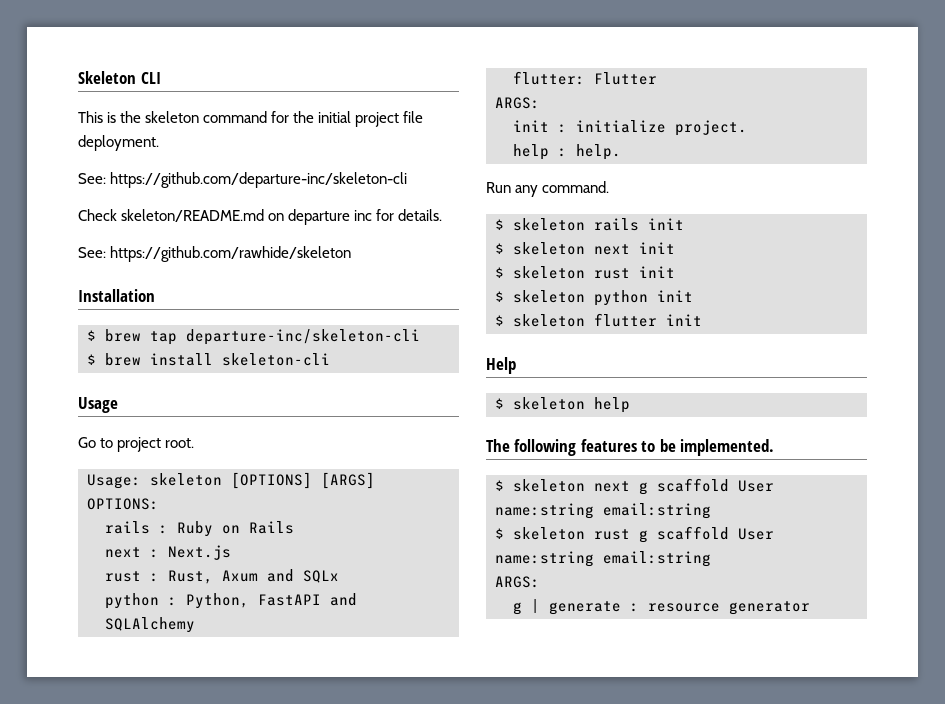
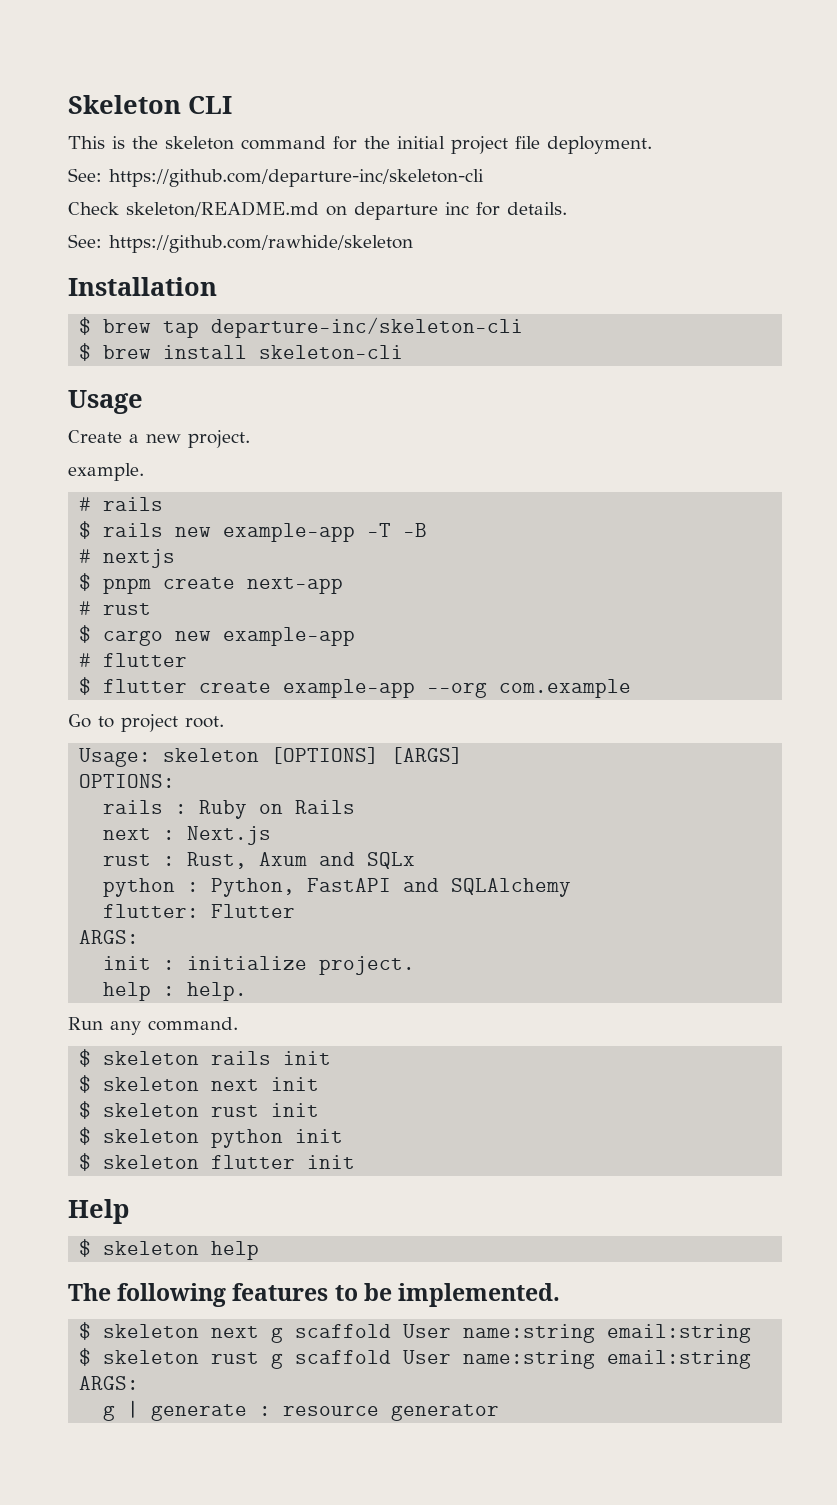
+ Create a new project.
+ example.
+ # rails
+ $ rails new example-app -T -B
+ # nextjs
+ $ pnpm create next-app
+ # rust
+ $ cargo new example-app
+ # flutter
+ $ flutter create example-app --org com.example

